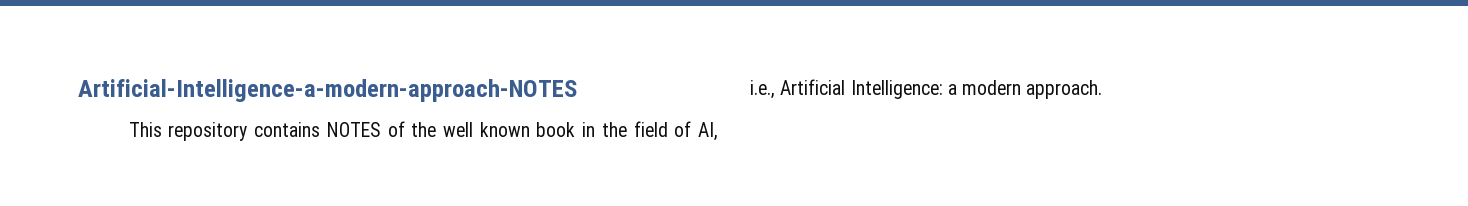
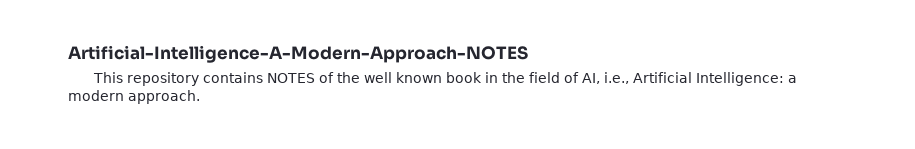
- Artificial-Intelligence-a-modern-approach-NOTES
+ Artificial-Intelligence-A-Modern-Approach-NOTES

